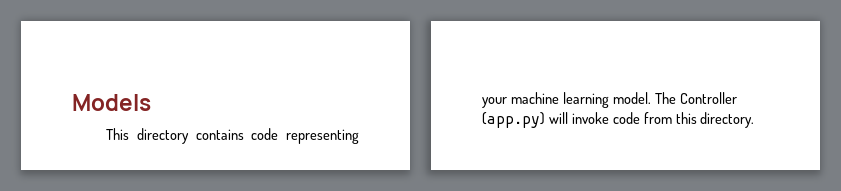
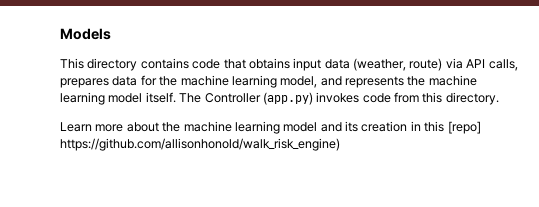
- This directory contains code representing your machine learning model.
+ This directory contains code that obtains input data (weather, route) via API calls, prepares data for the machine learning model, and represents the machine learning model itself.
- The Controller (app.py) will invoke code from this directory.
+ The Controller (app.py) invokes code from this directory.
+ Learn more about the machine learning model and its creation in this [repo] https://github.com/allisonhonold/walk_risk_engine)

